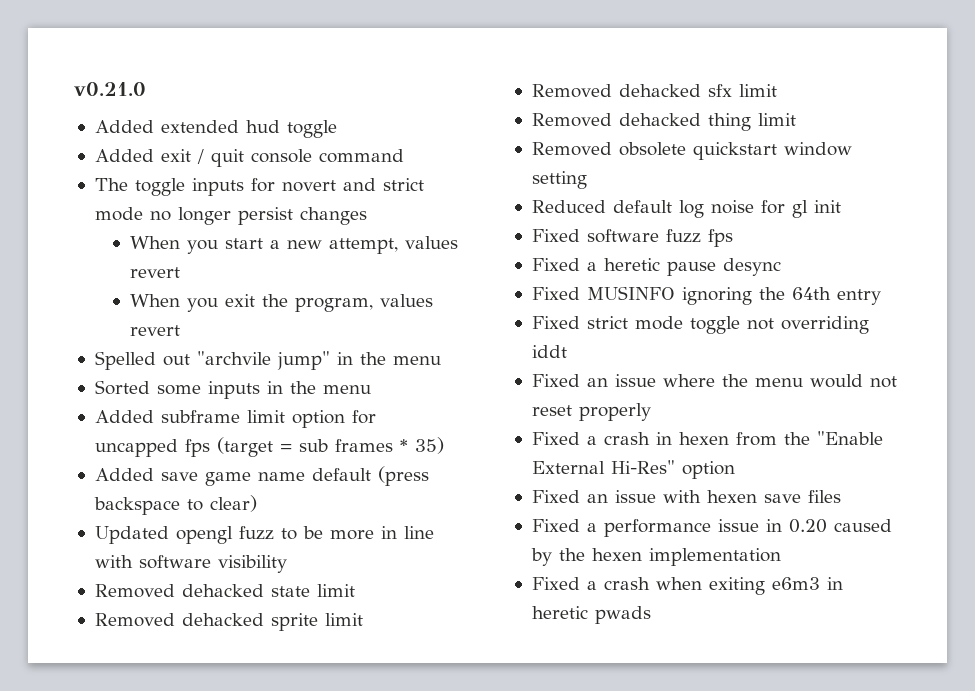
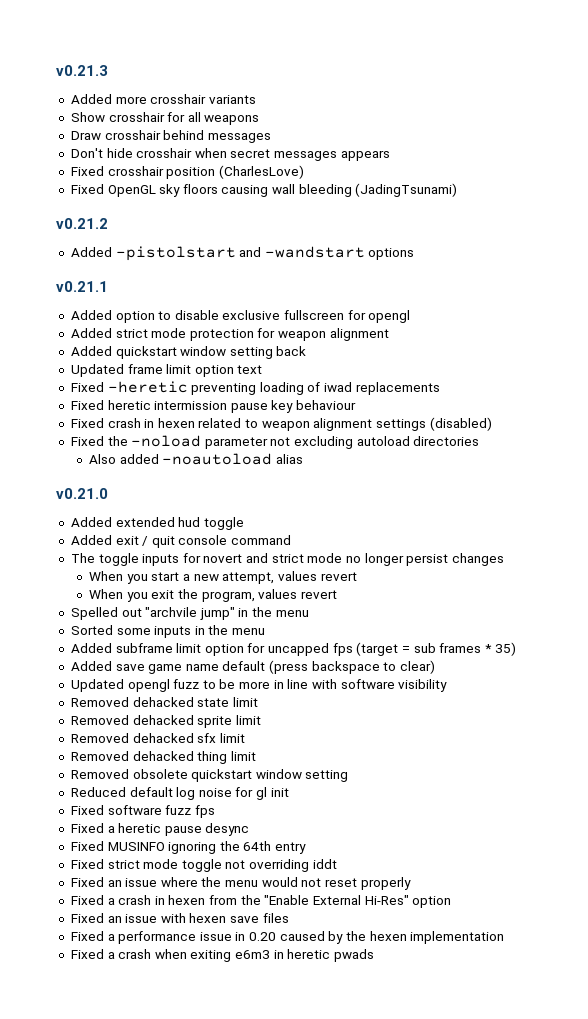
+ v0.21.3
+ Added more crosshair variants
+ Show crosshair for all weapons
+ Draw crosshair behind messages
+ Don't hide crosshair when secret messages appears
+ Fixed crosshair position (CharlesLove)
+ Fixed OpenGL sky floors causing wall bleeding (JadingTsunami)
+ v0.21.2
+ Added -pistolstart and -wandstart options
+ v0.21.1
+ Added option to disable exclusive fullscreen for opengl
+ Added strict mode protection for weapon alignment
+ Added quickstart window setting back
+ Updated frame limit option text
+ Fixed -heretic preventing loading of iwad replacements
+ Fixed heretic intermission pause key behaviour
+ Fixed crash in hexen related to weapon alignment settings (disabled)
+ Fixed the -noload parameter not excluding autoload directories
+ Also added -noautoload alias

